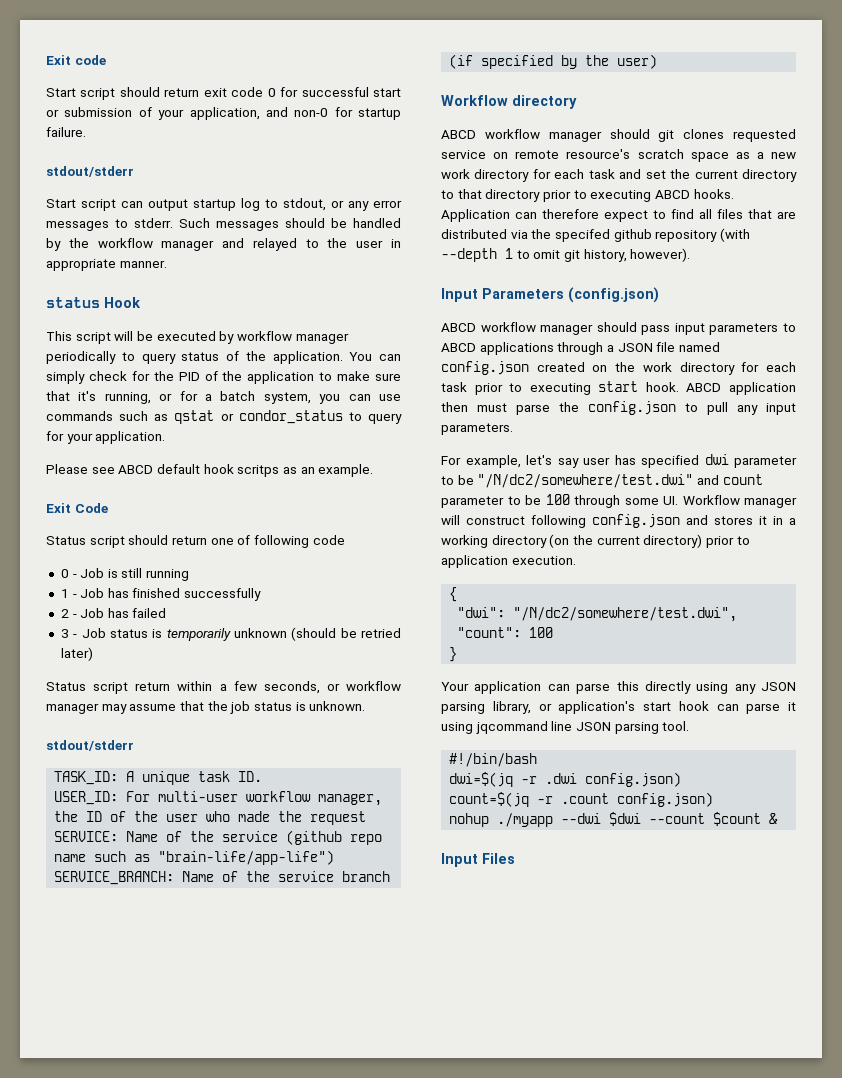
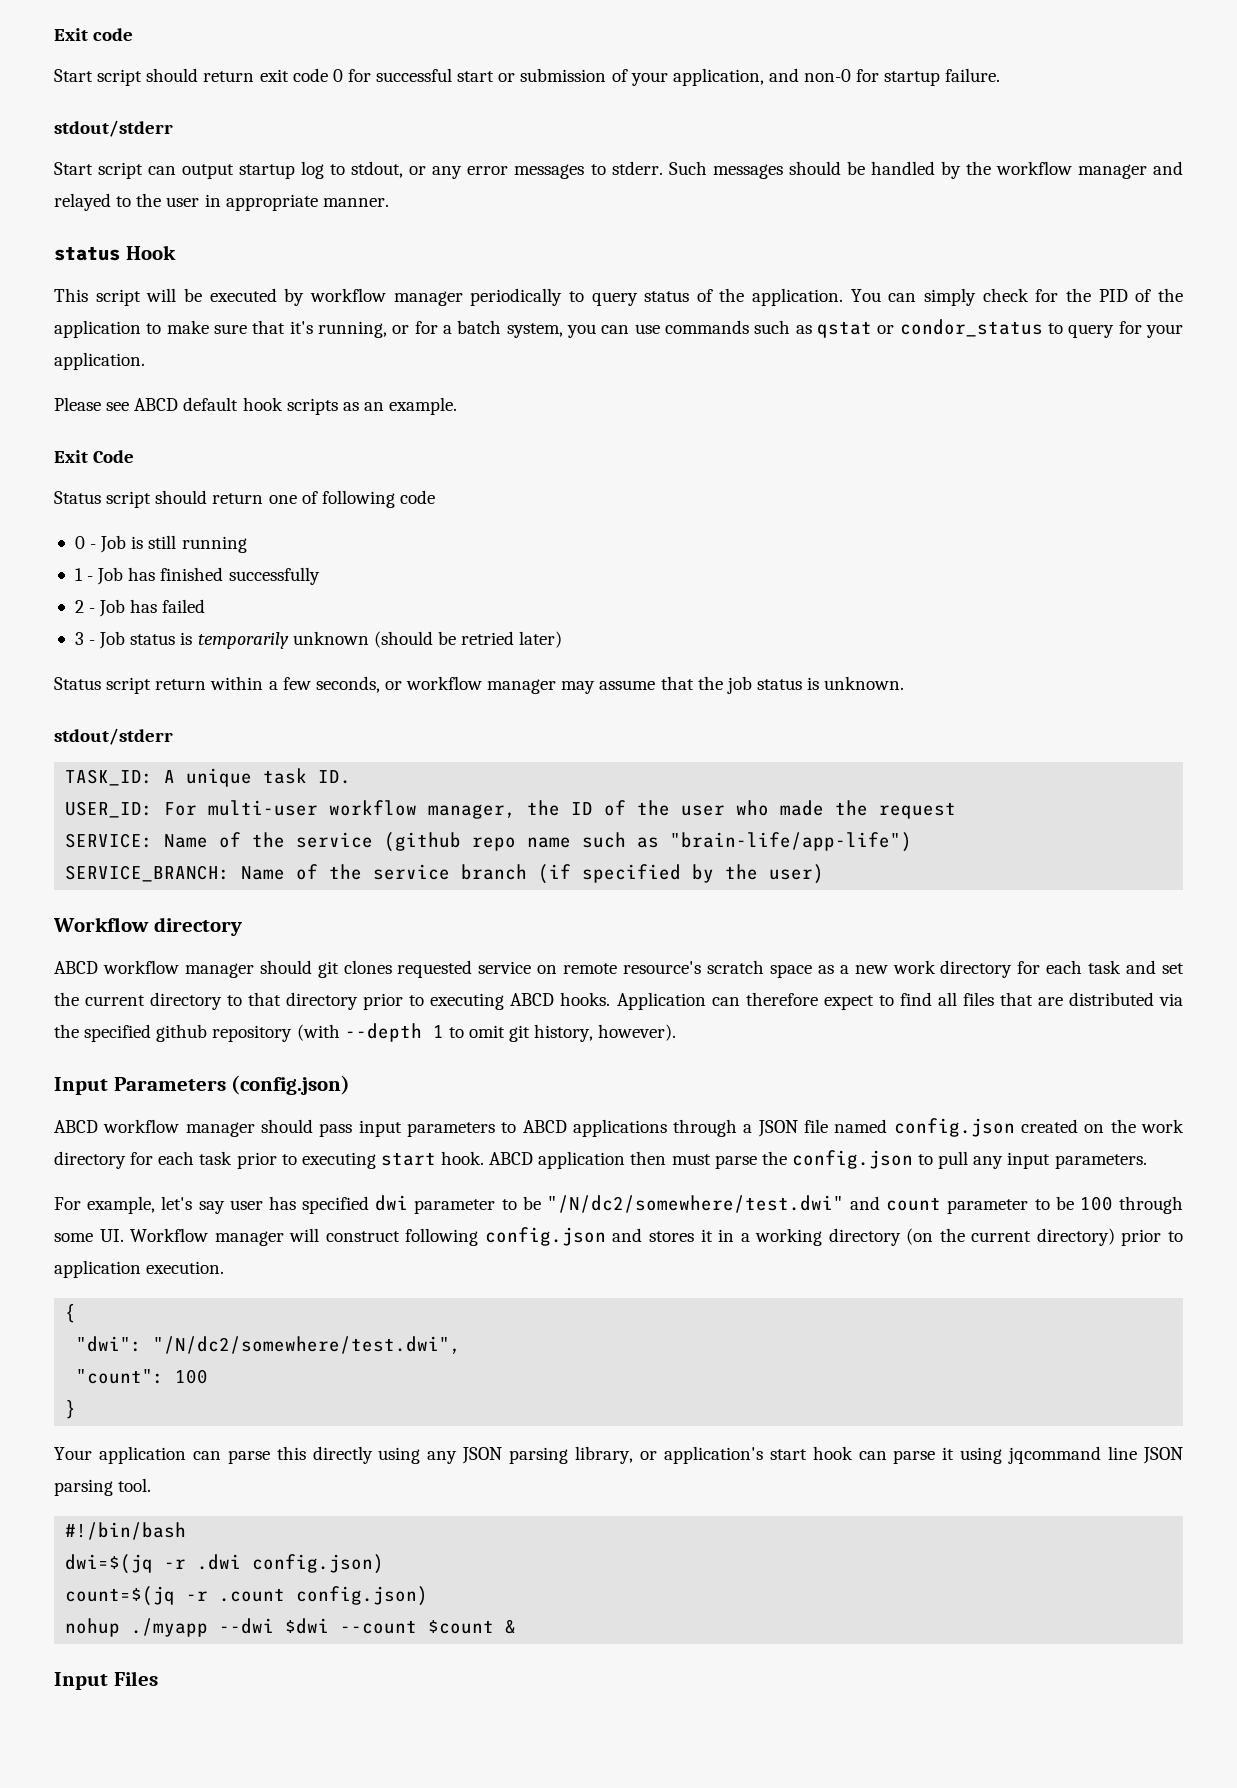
- Please see ABCD default hook scritps as an example.
+ Please see ABCD default hook scripts as an example.
- Application can therefore expect to find all files that are distributed via the specifed github repository (with --depth 1 to omit git history, however).
+ Application can therefore expect to find all files that are distributed via the specified github repository (with --depth 1 to omit git history, however).

